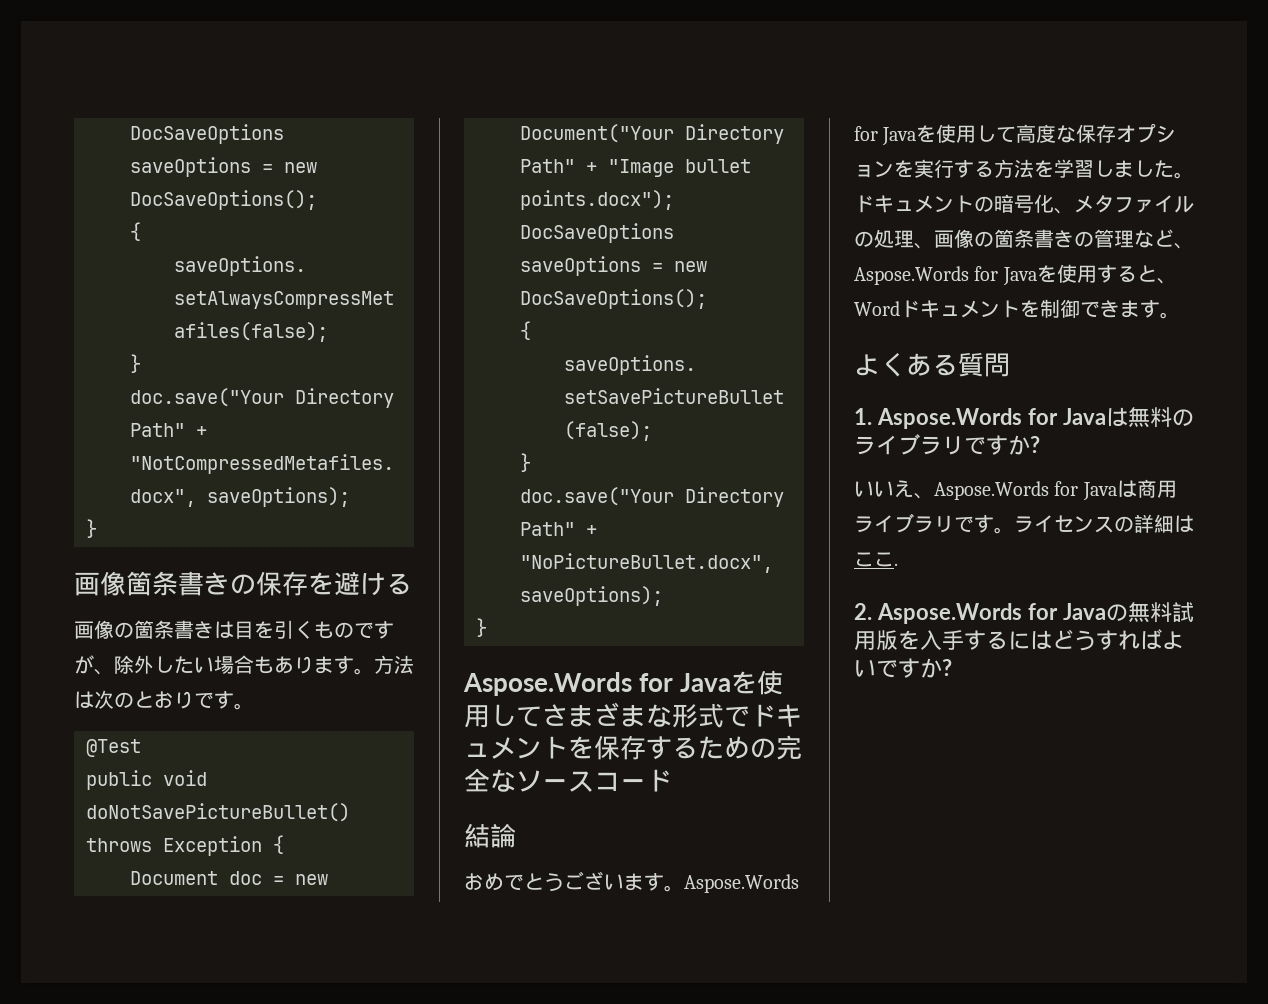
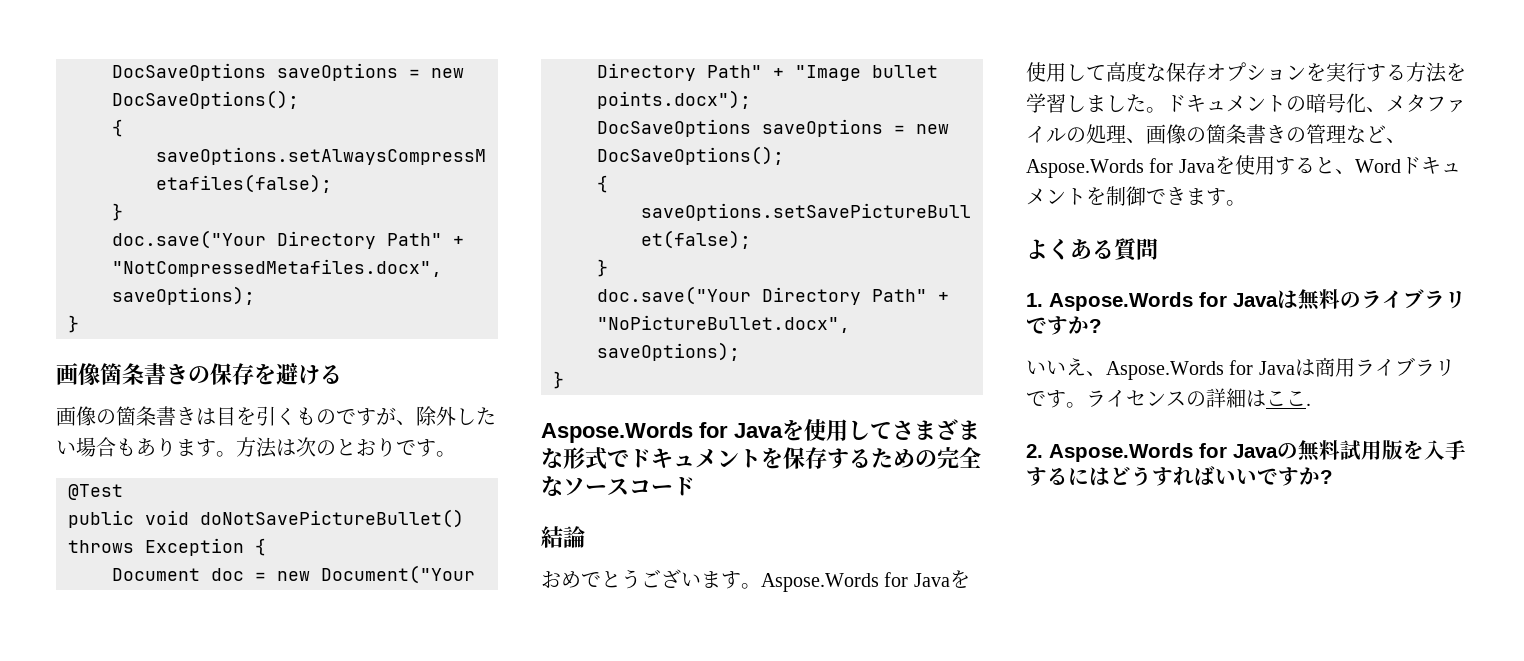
- 2. Aspose.Words for Javaの無料試用版を入手するにはどうすればよいですか?
+ 2. Aspose.Words for Javaの無料試用版を入手するにはどうすればいいですか?

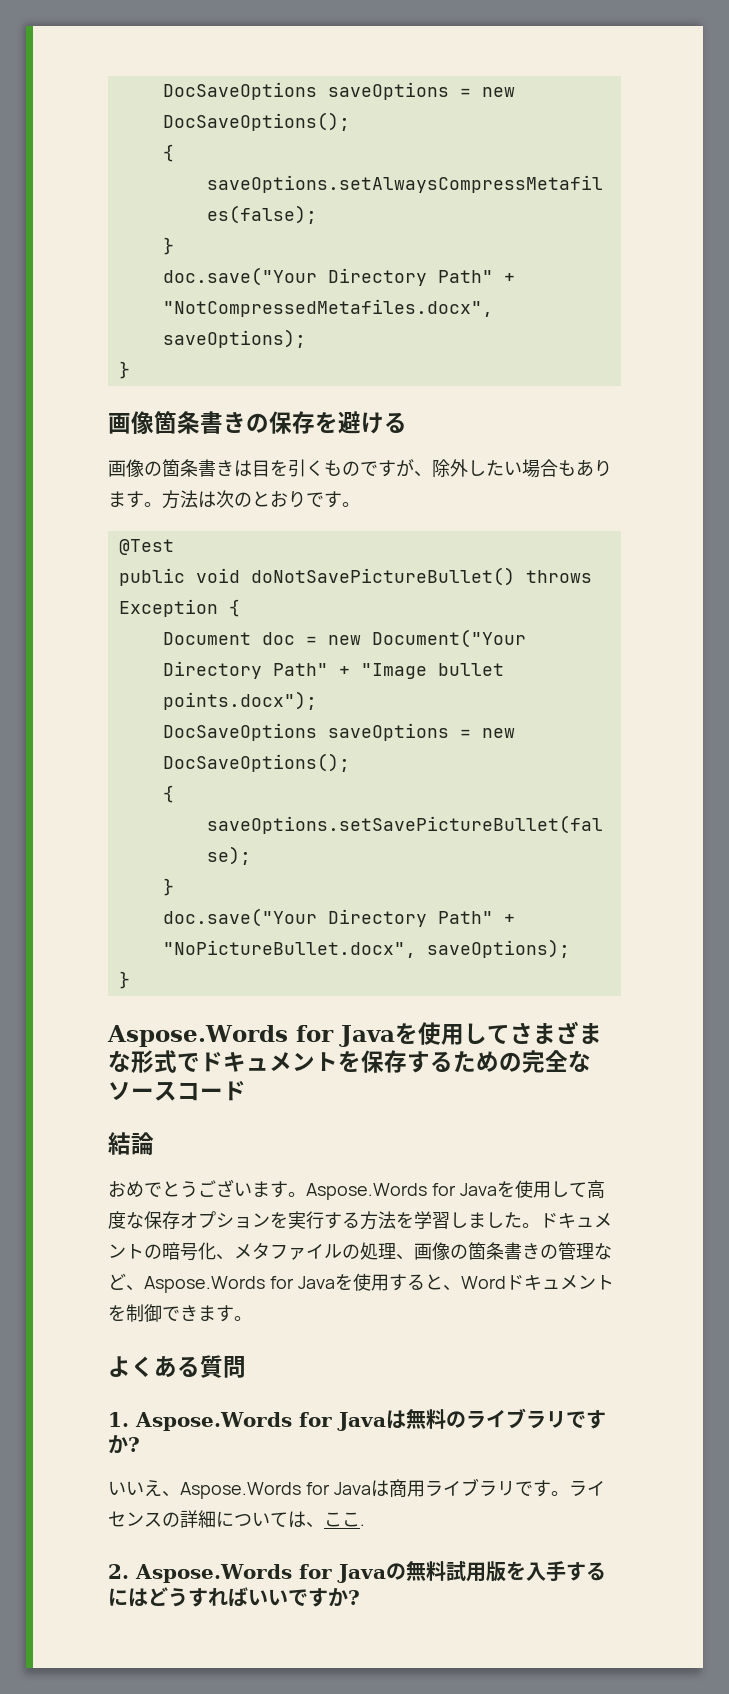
- ライセンスの詳細はここ.
+ ライセンスの詳細については、ここ.

